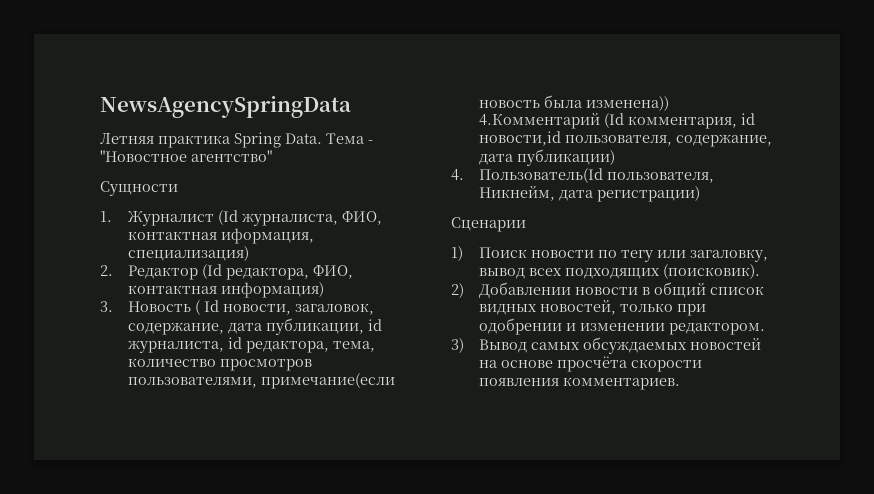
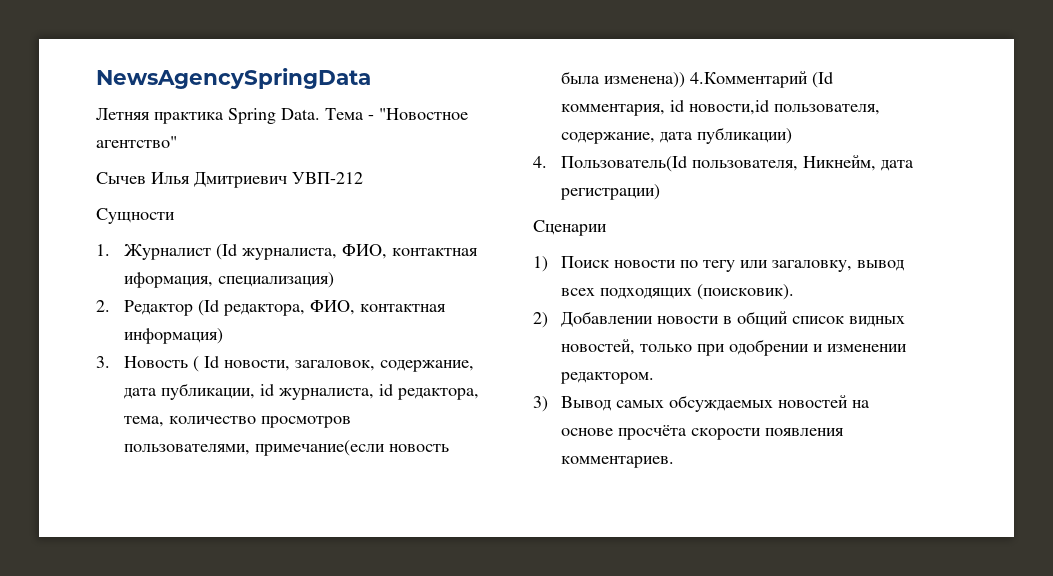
+ Сычев Илья Дмитриевич УВП-212

